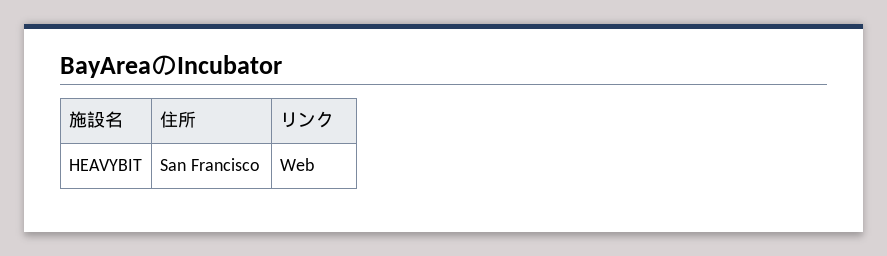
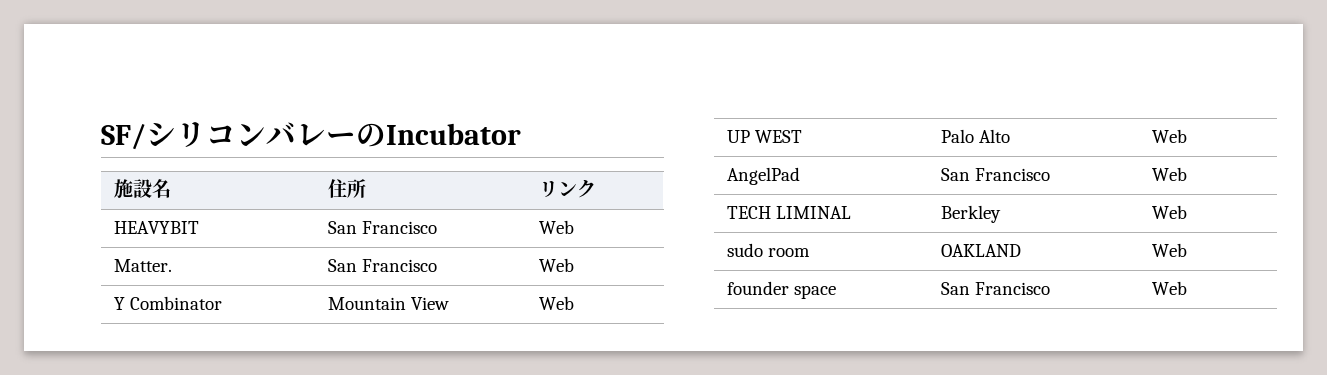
- BayAreaのIncubator
+ SF/シリコンバレーのIncubator
+ Matter. | San Francisco | Web
+ Y Combinator | Mountain View | Web
+ UP WEST | Palo Alto | Web
+ AngelPad | San Francisco | Web
+ TECH LIMINAL | Berkley | Web
+ sudo room | OAKLAND | Web
+ founder space | San Francisco | Web

